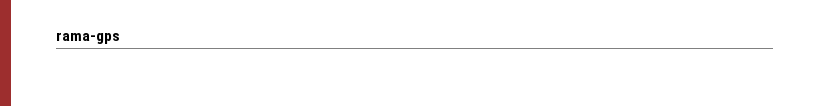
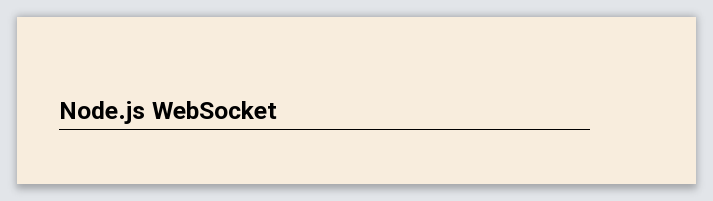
- rama-gps
+ Node.js WebSocket

